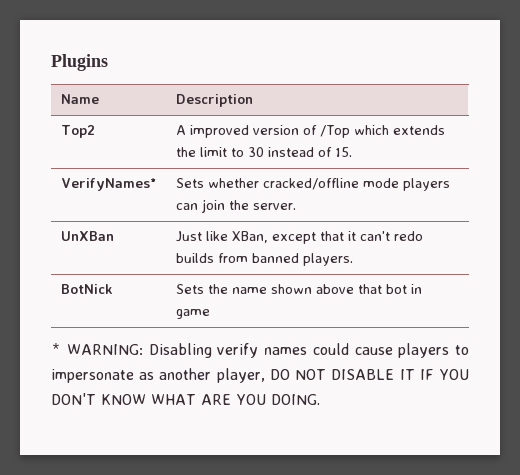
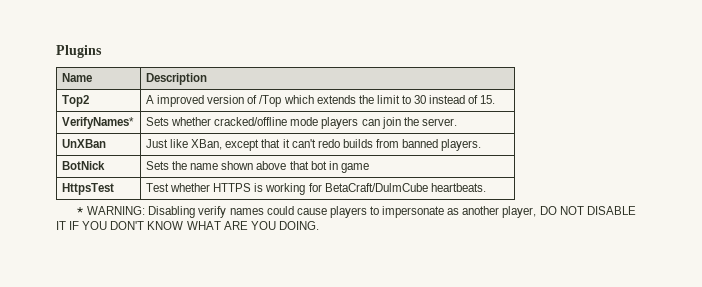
+ HttpsTest | Test whether HTTPS is working for BetaCraft/DulmCube heartbeats.

